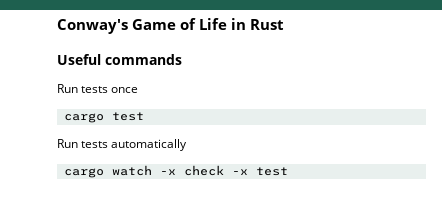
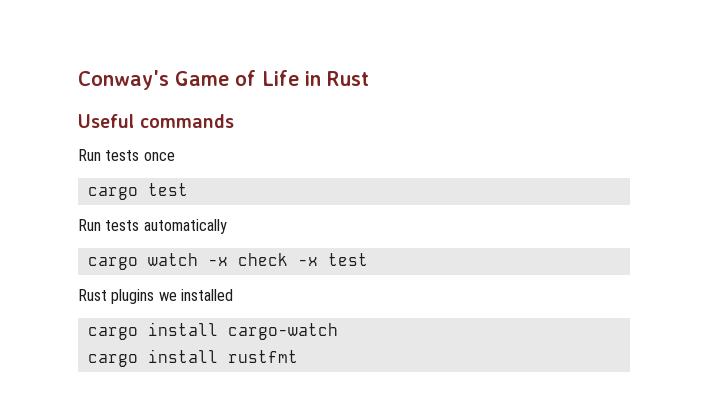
+ Rust plugins we installed
+ cargo install cargo-watch
+ cargo install rustfmt

